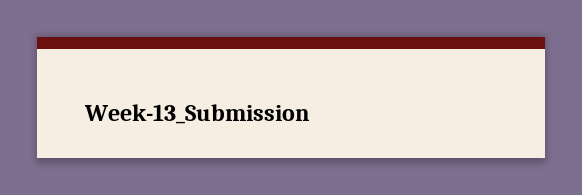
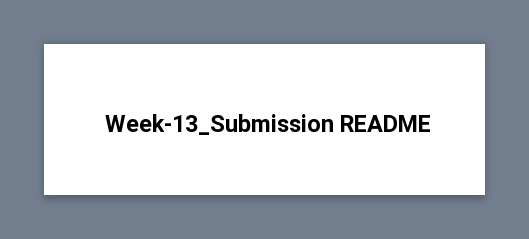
- Week-13_Submission
+ Week-13_Submission README

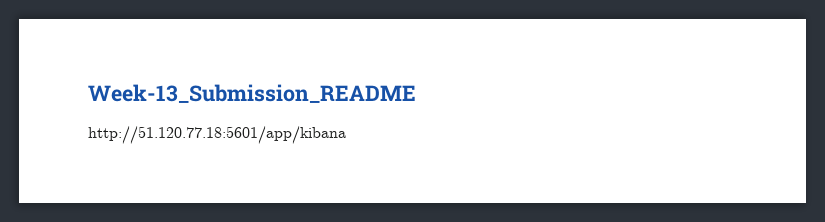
- Week-13_Submission README
+ Week-13_Submission_README
+ http://51.120.77.18:5601/app/kibana

